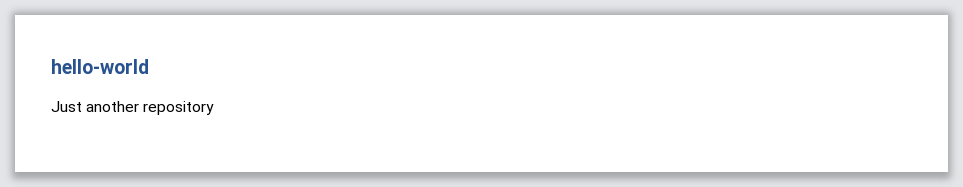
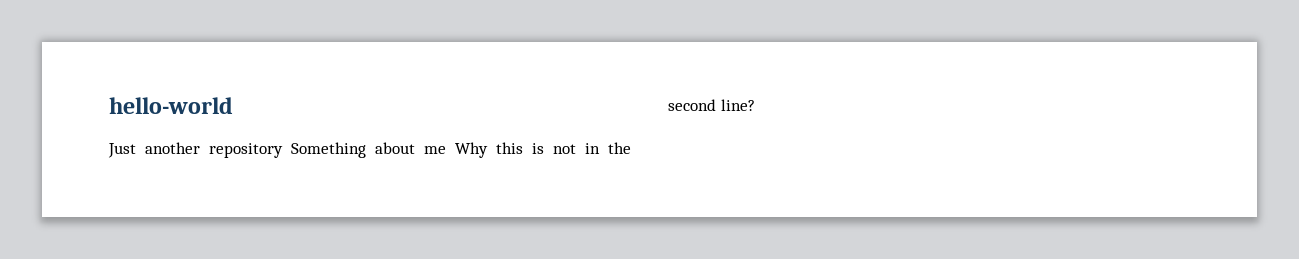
- Just another repository
+ Just another repository Something about me Why this is not in the second line?

